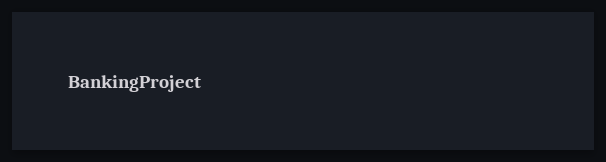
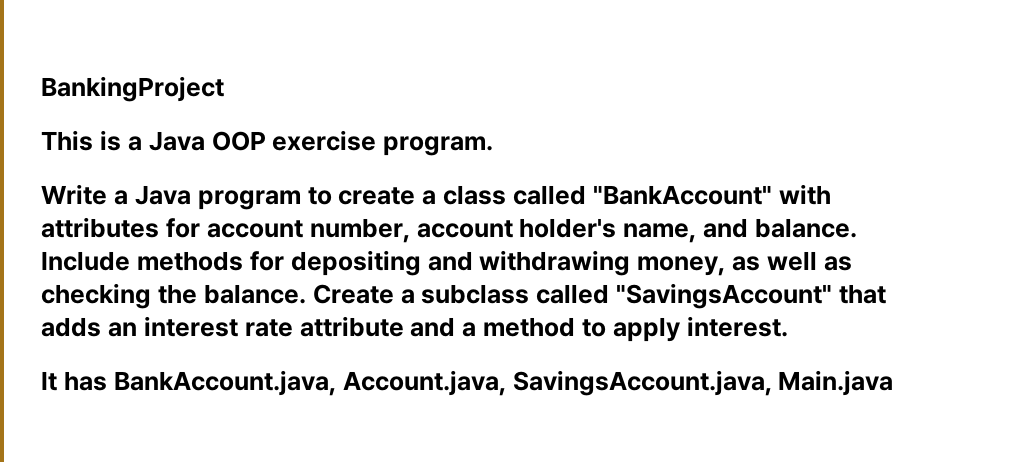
+ This is a Java OOP exercise program.
+ Write a Java program to create a class called "BankAccount" with attributes for account number, account holder's name, and balance. Include methods for depositing and withdrawing money, as well as checking the balance. Create a subclass called "SavingsAccount" that adds an interest rate attribute and a method to apply interest.
+ It has BankAccount.java, Account.java, SavingsAccount.java, Main.java

